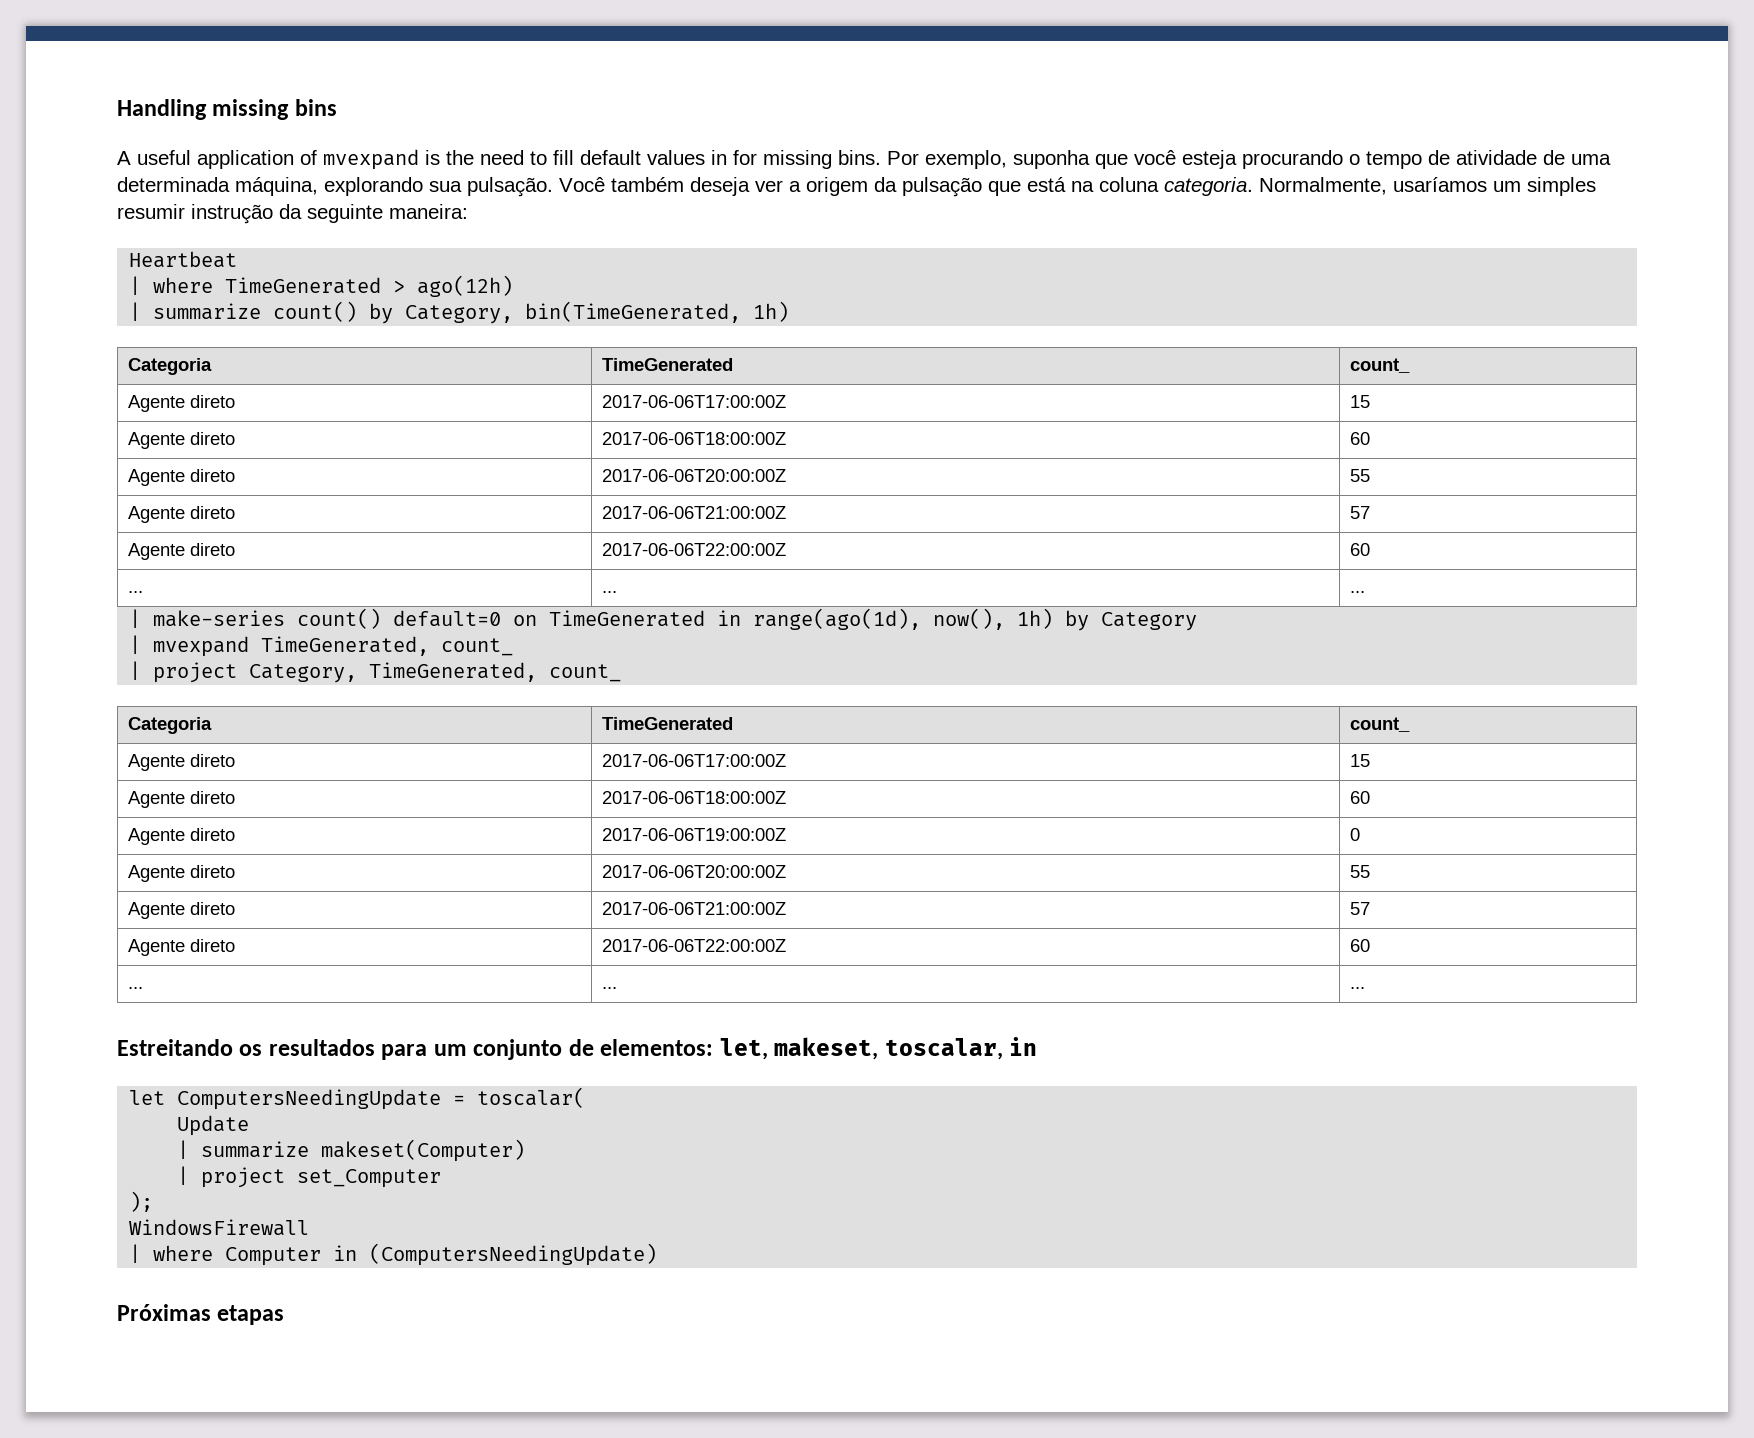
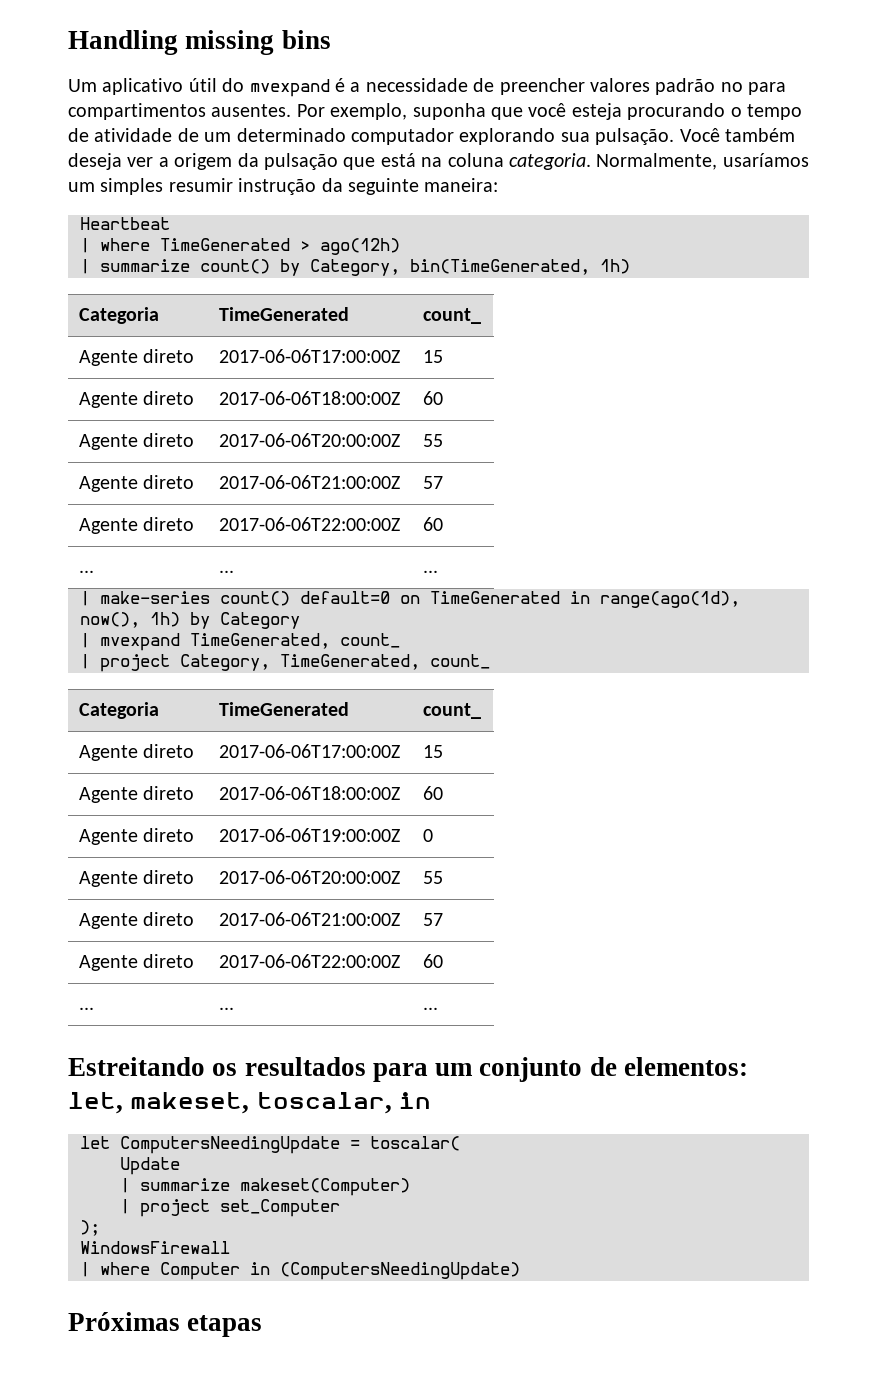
- A useful application of mvexpand is the need to fill default values in for missing bins.
+ Um aplicativo útil do mvexpand é a necessidade de preencher valores padrão no para compartimentos ausentes.
- Por exemplo, suponha que você esteja procurando o tempo de atividade de uma determinada máquina, explorando sua pulsação.
+ Por exemplo, suponha que você esteja procurando o tempo de atividade de um determinado computador explorando sua pulsação.

